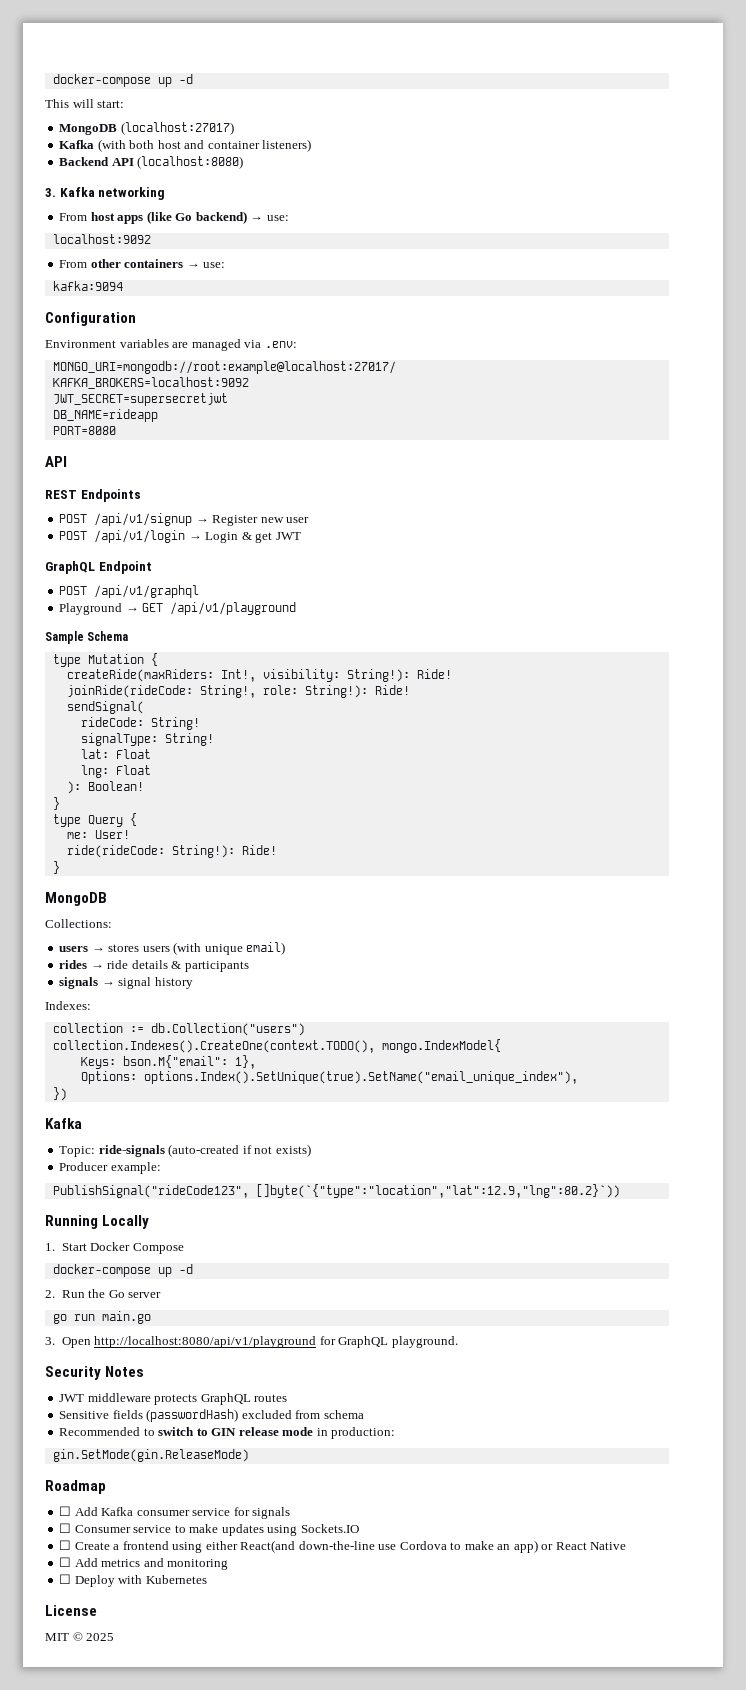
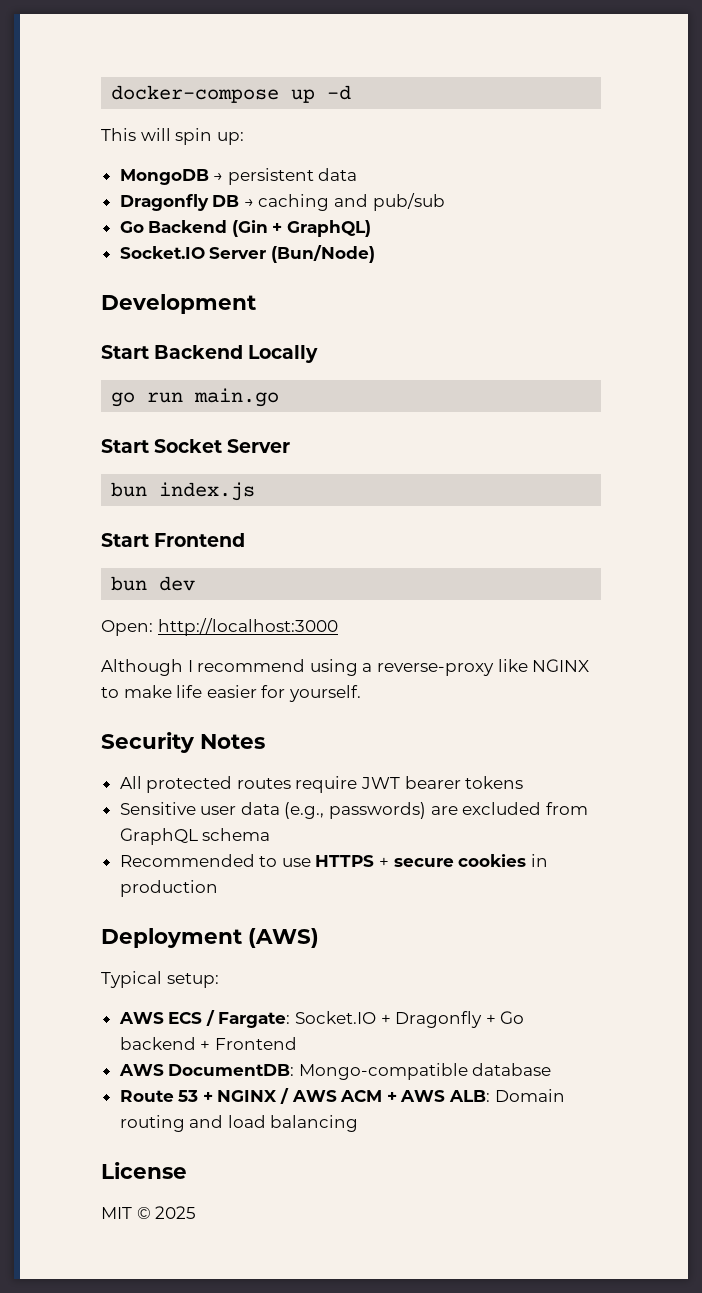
- This will start:
- MongoDB (localhost:27017)
- Kafka (with both host and container listeners)
- Backend API (localhost:8080)
- 3. Kafka networking
- From host apps (like Go backend) → use:
- localhost:9092
- From other containers → use:
- kafka:9094
- Configuration
- Environment variables are managed via .env:
- MONGO_URI=mongodb://root:example@localhost:27017/
- KAFKA_BROKERS=localhost:9092
- JWT_SECRET=supersecretjwt
- DB_NAME=rideapp
- PORT=8080
- API
- REST Endpoints
- POST /api/v1/signup → Register new user
- POST /api/v1/login → Login & get JWT
- GraphQL Endpoint
- POST /api/v1/graphql
- Playground → GET /api/v1/playground
- Sample Schema
- type Mutation {
- createRide(maxRiders: Int!, visibility: String!): Ride!
- joinRide(rideCode: String!, role: String!): Ride!
- sendSignal(
- rideCode: String!
- signalType: String!
- lat: Float
- lng: Float
- ): Boolean!
- }
- type Query {
- me: User!
- ride(rideCode: String!): Ride!
- }
- MongoDB
- Collections:
- users → stores users (with unique email)
- rides → ride details & participants
- signals → signal history
- Indexes:
- collection := db.Collection("users")
- collection.Indexes().CreateOne(context.TODO(), mongo.IndexModel{
- Keys: bson.M{"email": 1},
- Options: options.Index().SetUnique(true).SetName("email_unique_index"),
- })
- Kafka
- Topic: ride-signals (auto-created if not exists)
- Producer example:
- PublishSignal("rideCode123", []byte(`{"type":"location","lat":12.9,"lng":80.2}`))
- Running Locally
- 1. Start Docker Compose
- docker-compose up -d
- 2. Run the Go server
+ This will spin up:
+ MongoDB → persistent data
+ Dragonfly DB → caching and pub/sub
+ Go Backend (Gin + GraphQL)
+ Socket.IO Server (Bun/Node)
+ Development
+ Start Backend Locally
  go run main.go
- 3. Open http://localhost:8080/api/v1/playground for GraphQL playground.
+ Start Socket Server
+ bun index.js
+ Start Frontend
+ bun dev
+ Open: http://localhost:3000
+ Although I recommend using a reverse-proxy like NGINX to make life easier for yourself.
  Security Notes
- JWT middleware protects GraphQL routes
- Sensitive fields (passwordHash) excluded from schema
+ All protected routes require JWT bearer tokens
+ Sensitive user data (e.g., passwords) are excluded from GraphQL schema
- Recommended to switch to GIN release mode in production:
- gin.SetMode(gin.ReleaseMode)
- Roadmap
- ☐ Add Kafka consumer service for signals
- ☐ Consumer service to make updates using Sockets.IO
- ☐ Create a frontend using either React(and down-the-line use Cordova to make an app) or React Native
- ☐ Add metrics and monitoring
- ☐ Deploy with Kubernetes
+ Recommended to use HTTPS + secure cookies in production
+ Deployment (AWS)
+ Typical setup:
+ AWS ECS / Fargate: Socket.IO + Dragonfly + Go backend + Frontend
+ AWS DocumentDB: Mongo-compatible database
+ Route 53 + NGINX / AWS ACM + AWS ALB: Domain routing and load balancing

